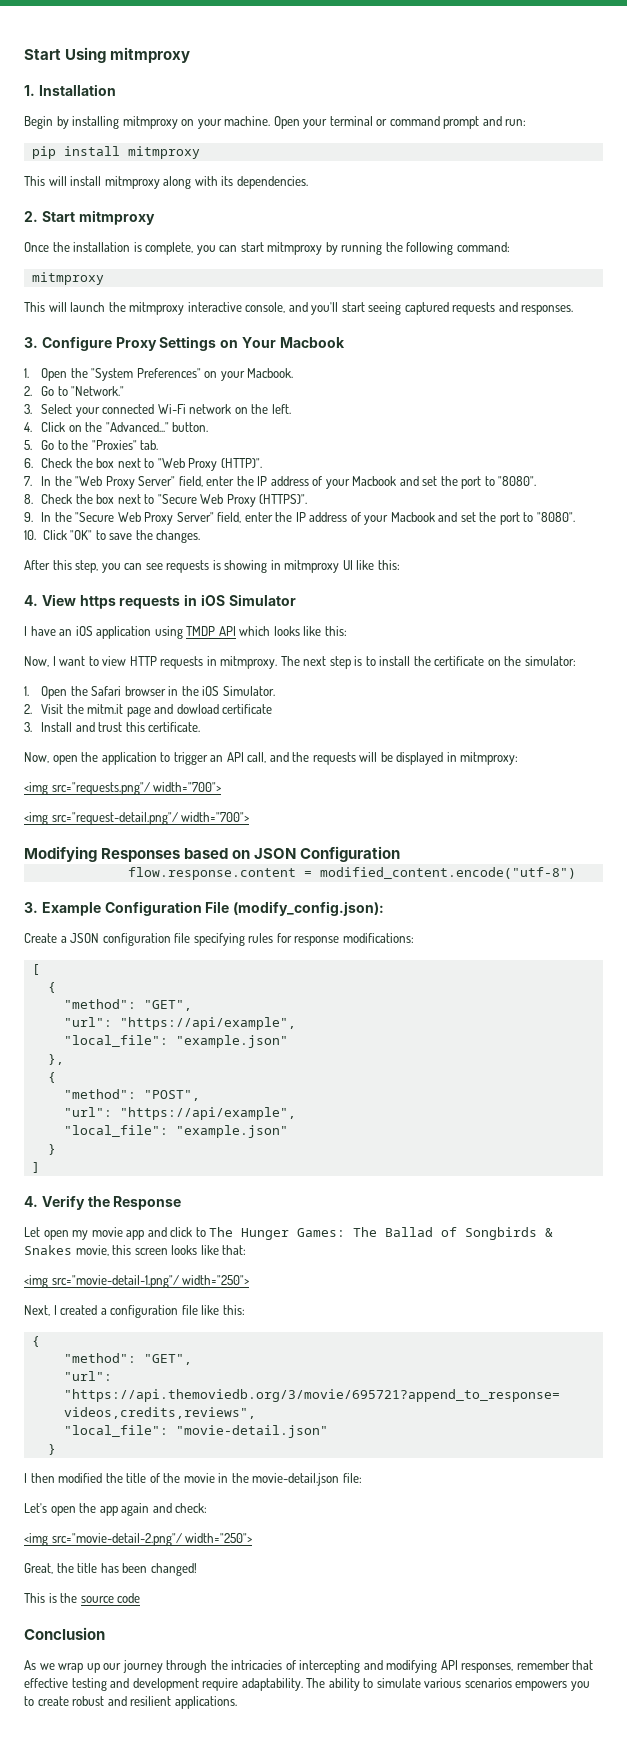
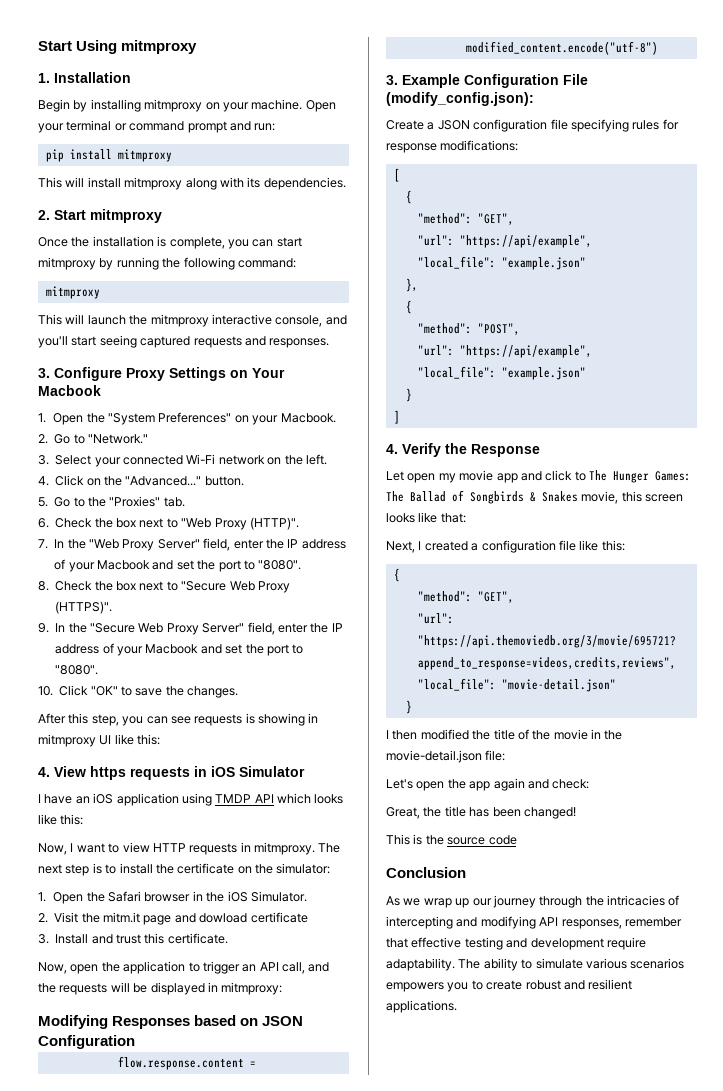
- <img src="requests.png"/ width="700">
- <img src="request-detail.png"/ width="700">
- <img src="movie-detail-1.png"/ width="250">
- <img src="movie-detail-2.png"/ width="250">

